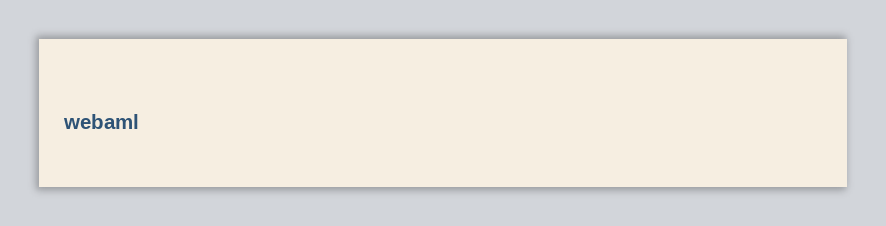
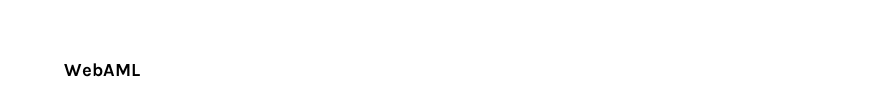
- webaml
+ WebAML

